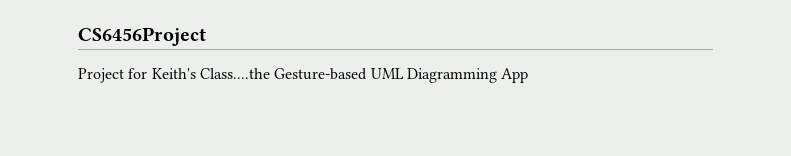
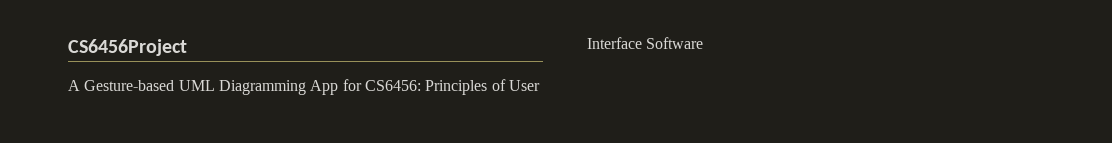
- Project for Keith's Class....the Gesture-based UML Diagramming App
+ A Gesture-based UML Diagramming App for CS6456: Principles of User Interface Software

